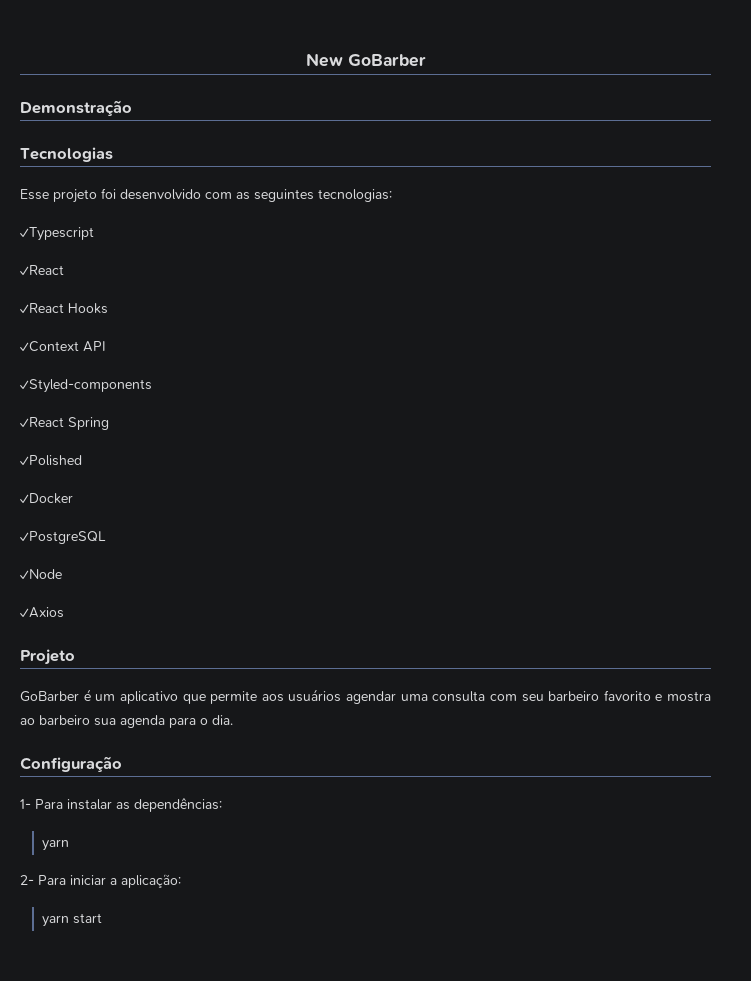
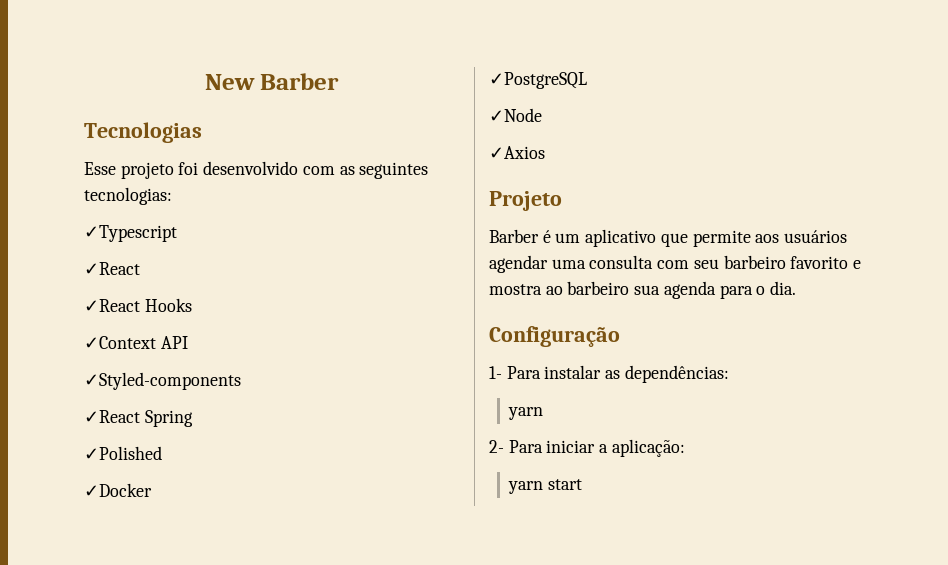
- New GoBarber
- Demonstração
+ New Barber
- GoBarber é um aplicativo que permite aos usuários agendar uma consulta com seu barbeiro favorito e mostra ao barbeiro sua agenda para o dia.
+ Barber é um aplicativo que permite aos usuários agendar uma consulta com seu barbeiro favorito e mostra ao barbeiro sua agenda para o dia.

